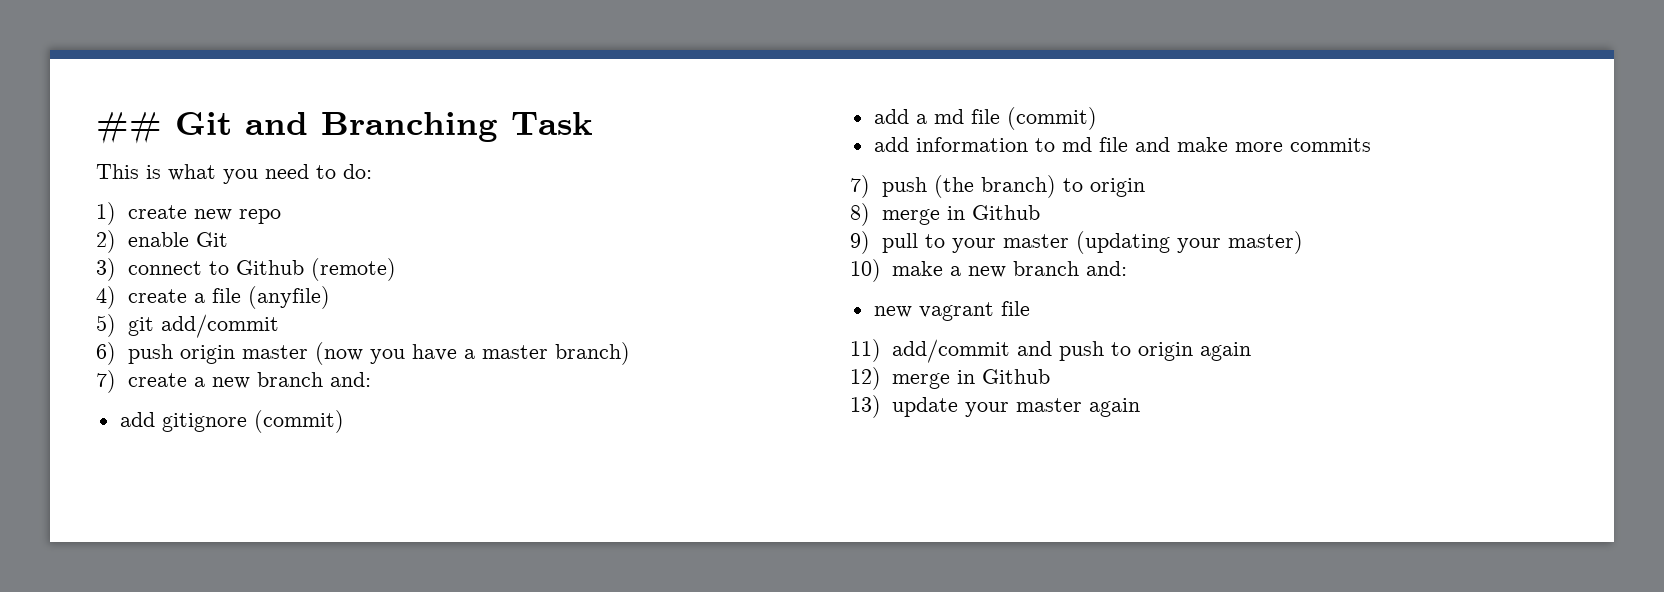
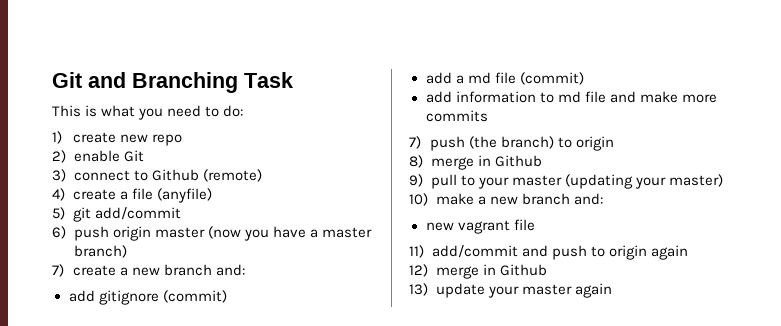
- ## Git and Branching Task
+ Git and Branching Task

